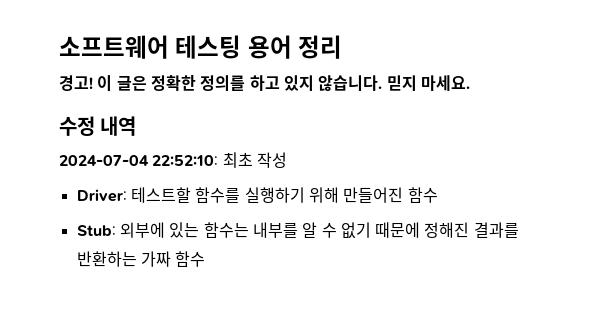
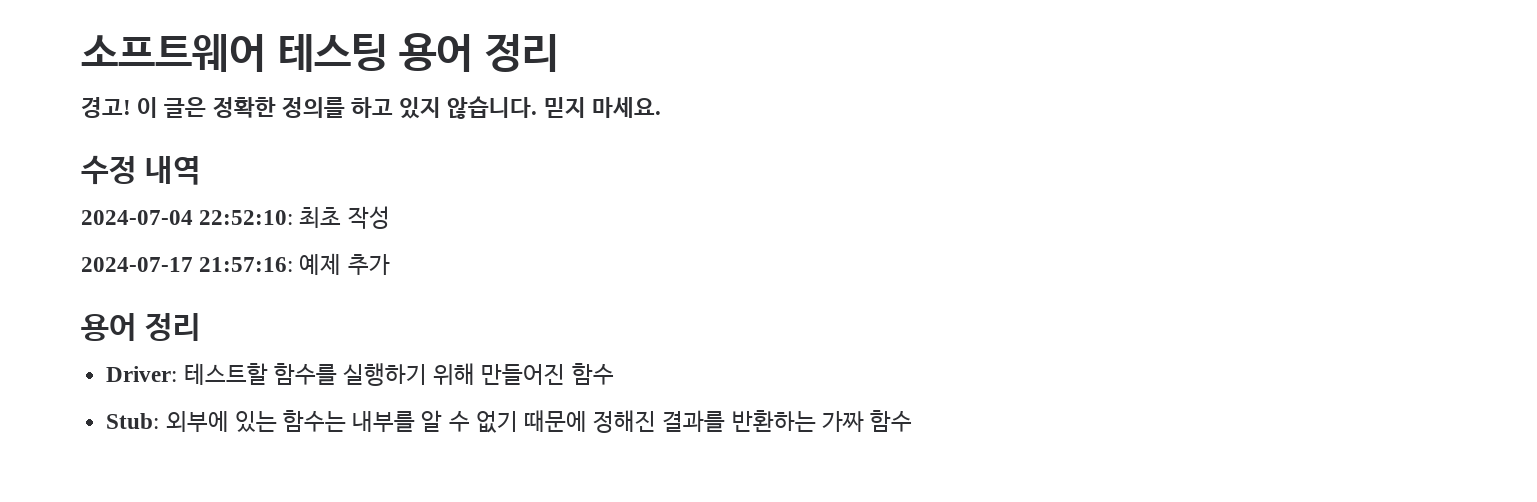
+ 2024-07-17 21:57:16: 예제 추가
+ 용어 정리

